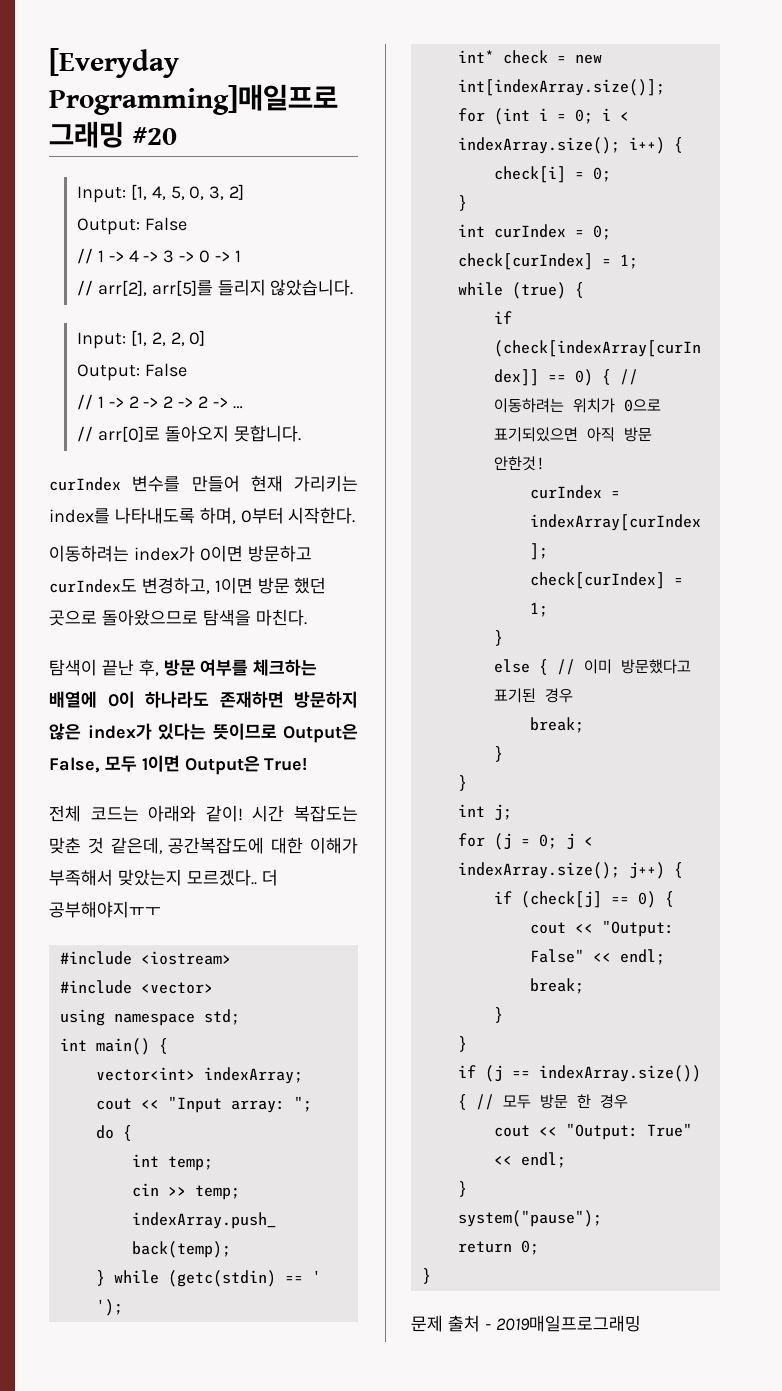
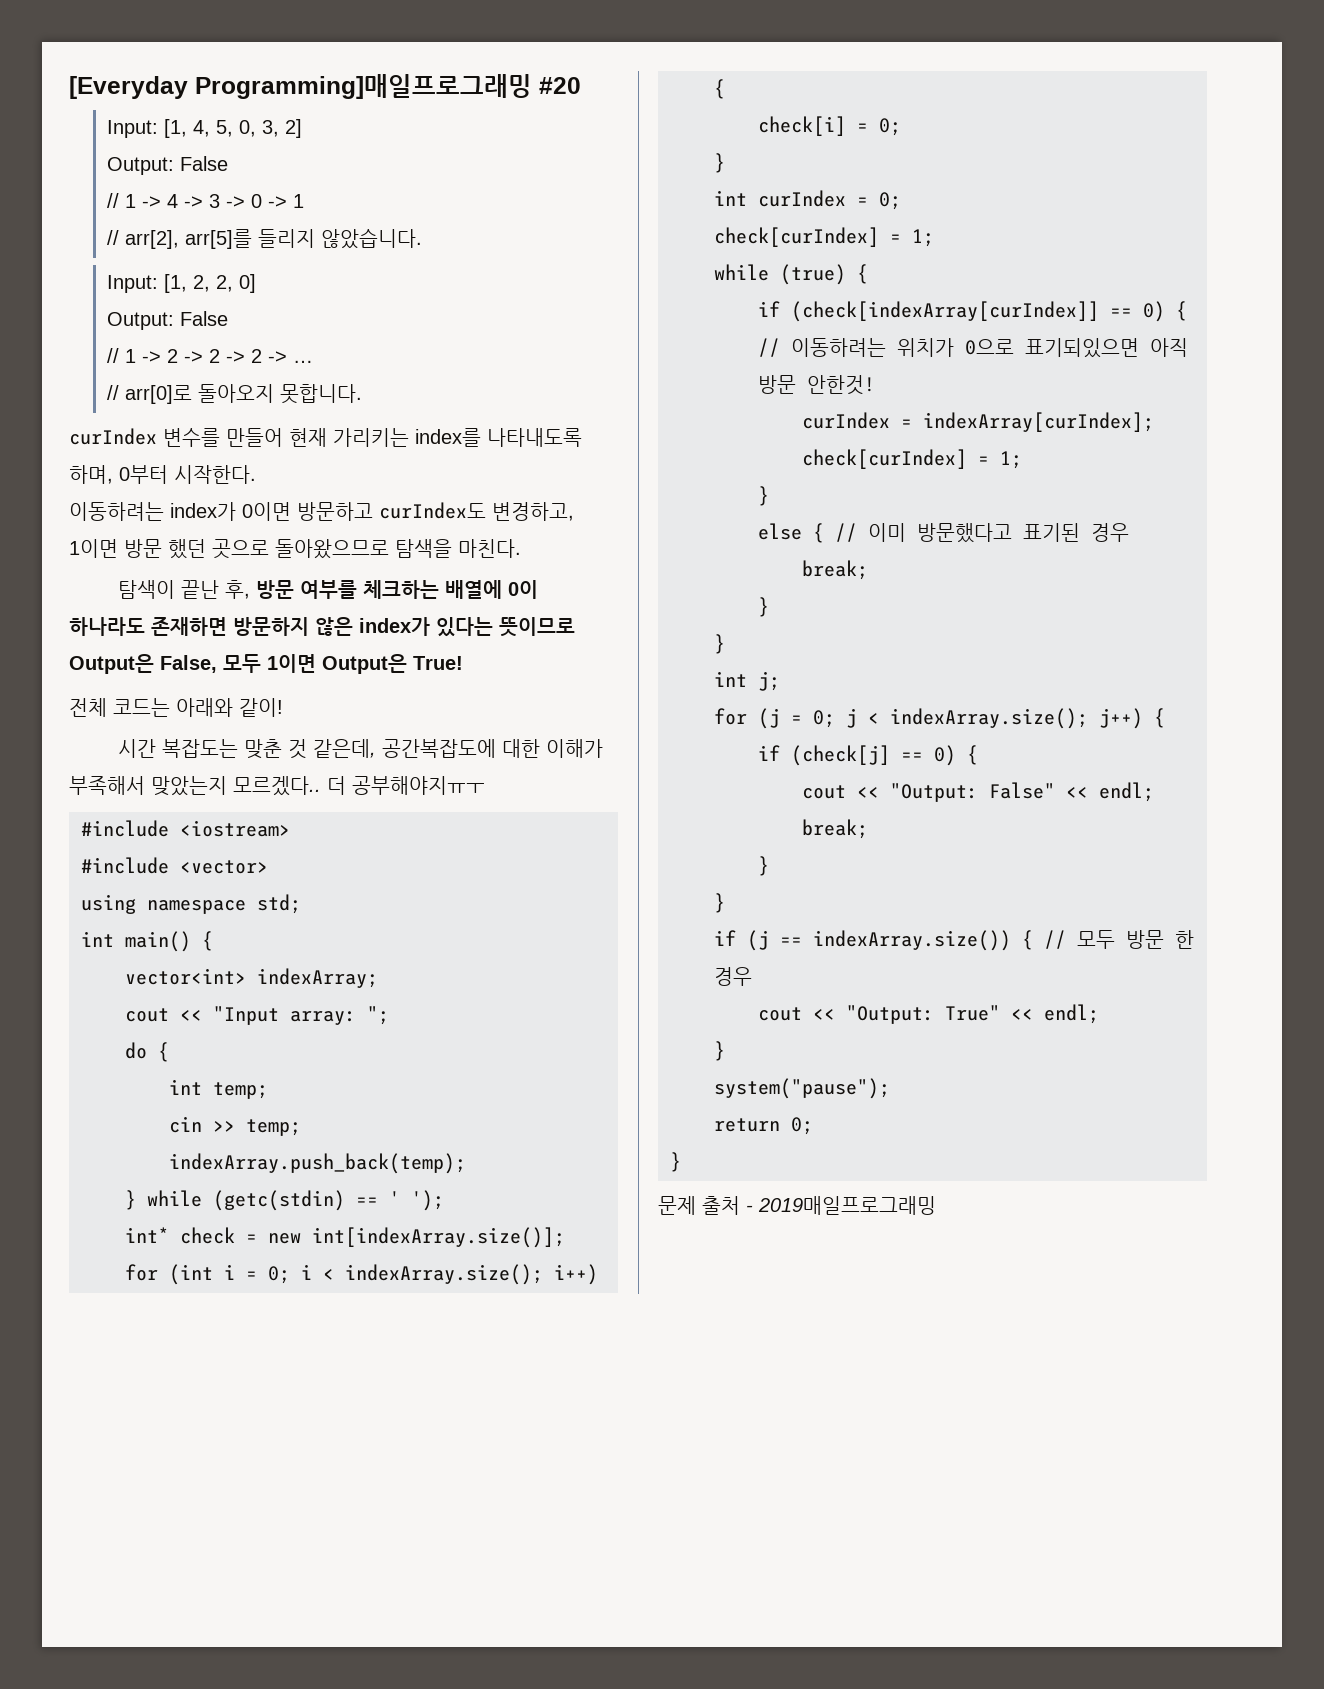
- 전체 코드는 아래와 같이! 시간 복잡도는 맞춘 것 같은데, 공간복잡도에 대한 이해가 부족해서 맞았는지 모르겠다..
+ 전체 코드는 아래와 같이!
+ 시간 복잡도는 맞춘 것 같은데, 공간복잡도에 대한 이해가 부족해서 맞았는지 모르겠다..

